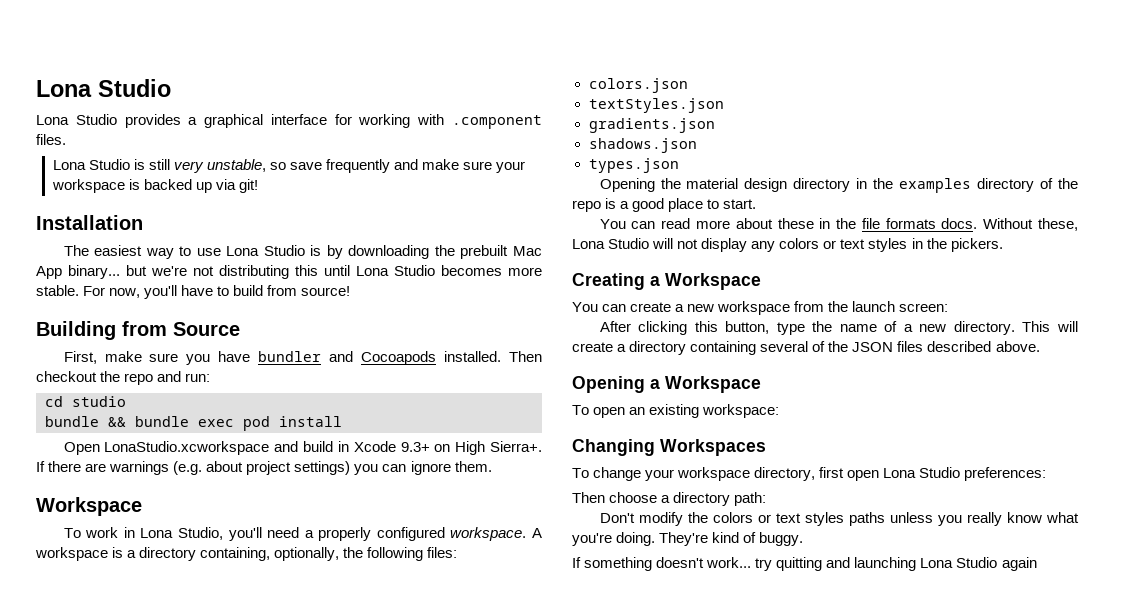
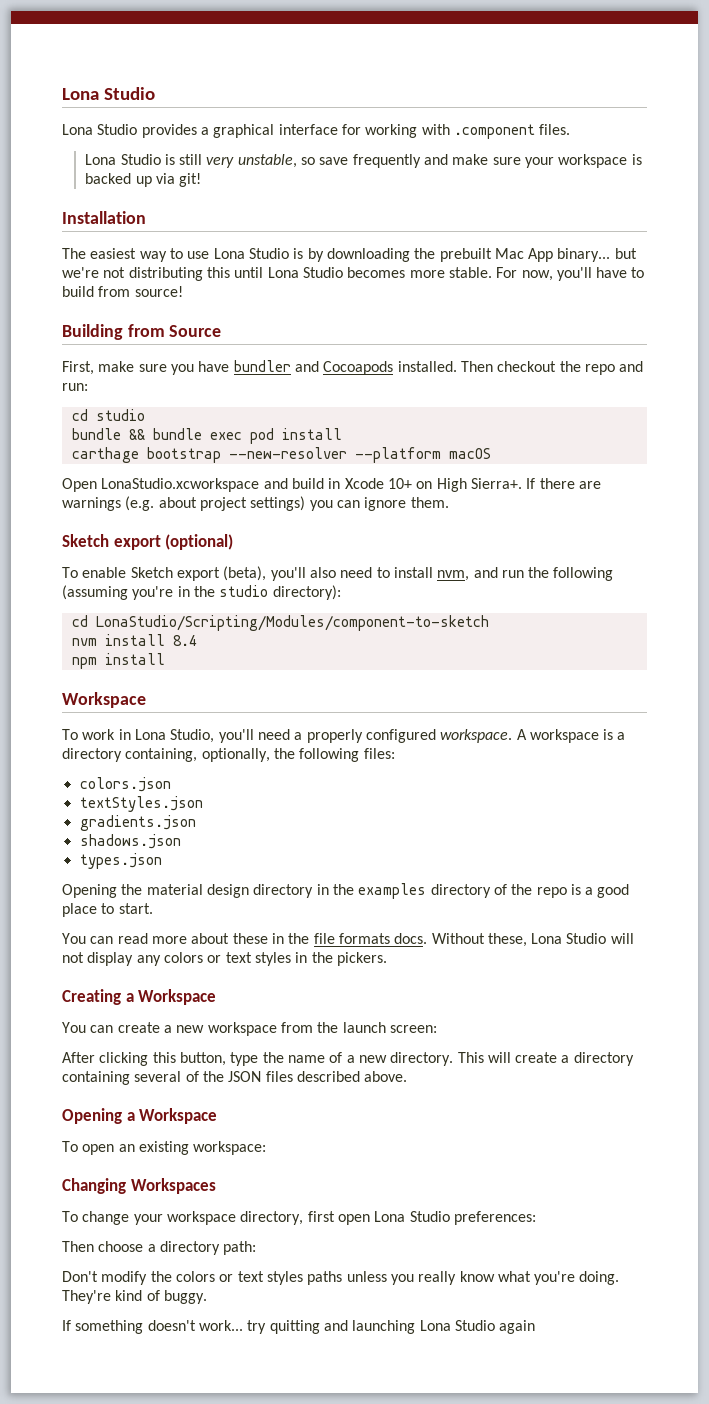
+ carthage bootstrap --new-resolver --platform macOS
- Open LonaStudio.xcworkspace and build in Xcode 9.3+ on High Sierra+.
+ Open LonaStudio.xcworkspace and build in Xcode 10+ on High Sierra+.
+ Sketch export (optional)
+ To enable Sketch export (beta), you'll also need to install nvm, and run the following (assuming you're in the studio directory):
+ cd LonaStudio/Scripting/Modules/component-to-sketch
+ nvm install 8.4
+ npm install

